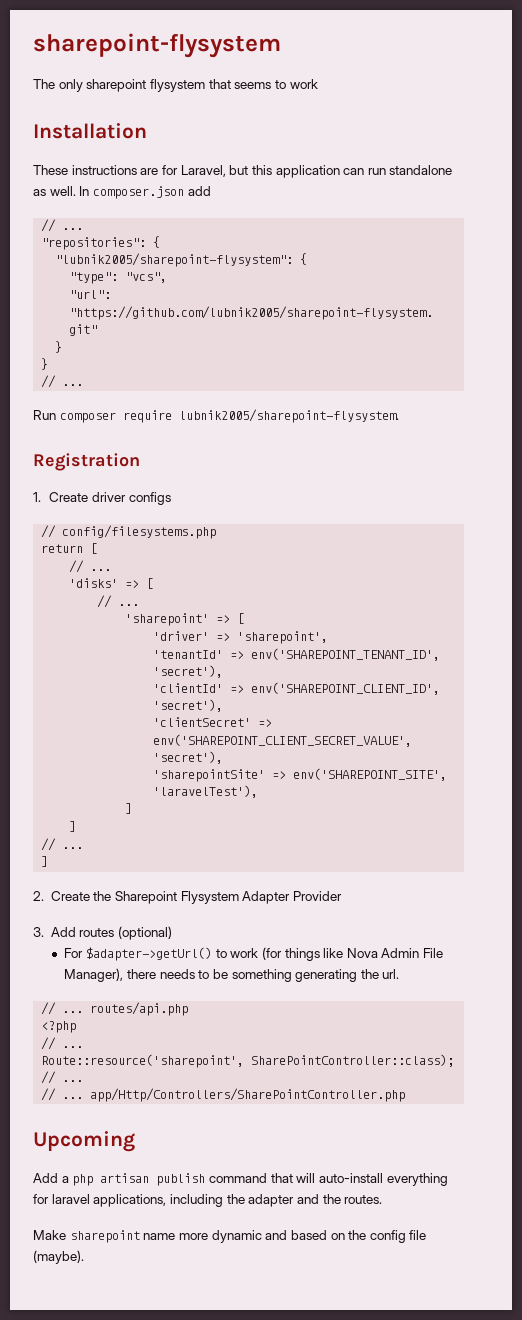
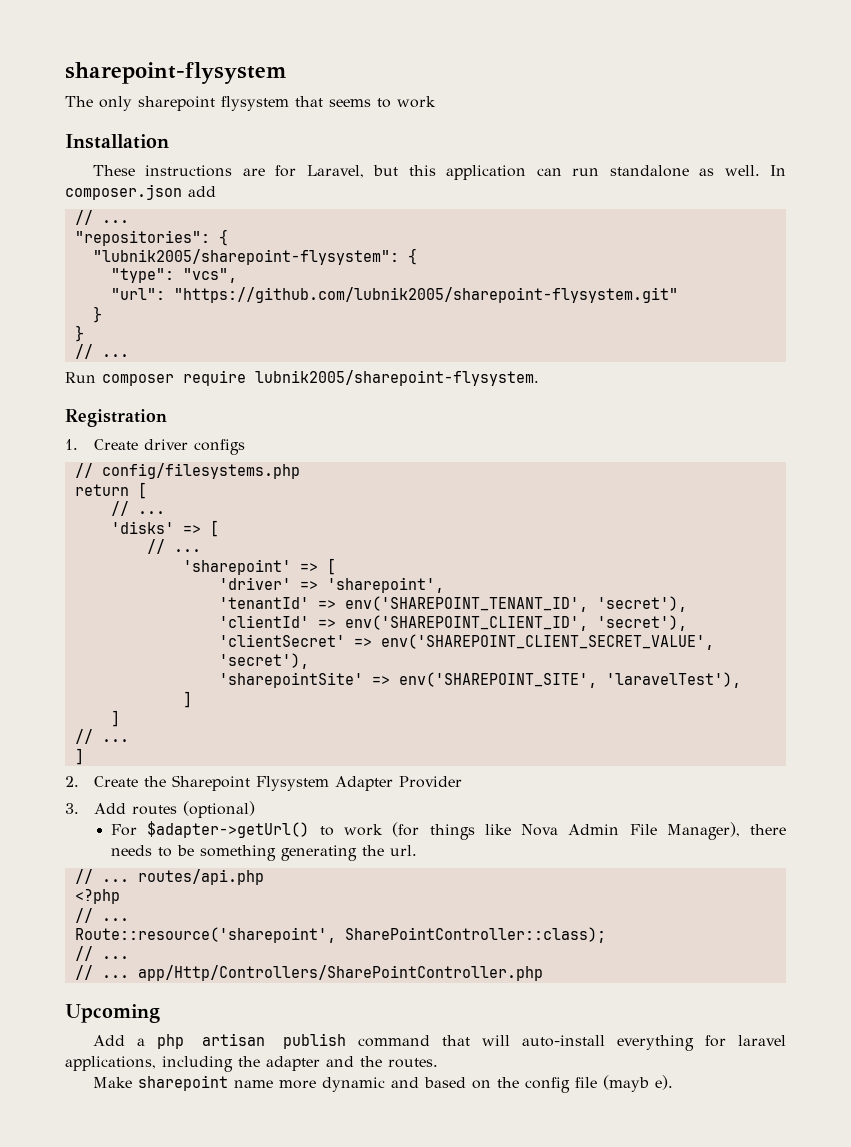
- Make sharepoint name more dynamic and based on the config file (maybe).
+ Make sharepoint name more dynamic and based on the config file (mayb e).

